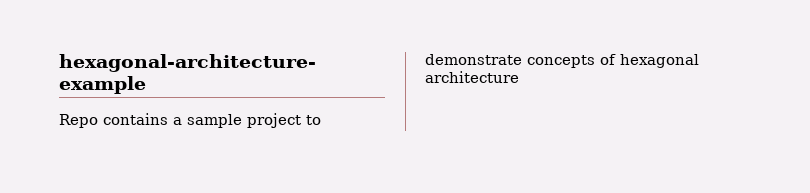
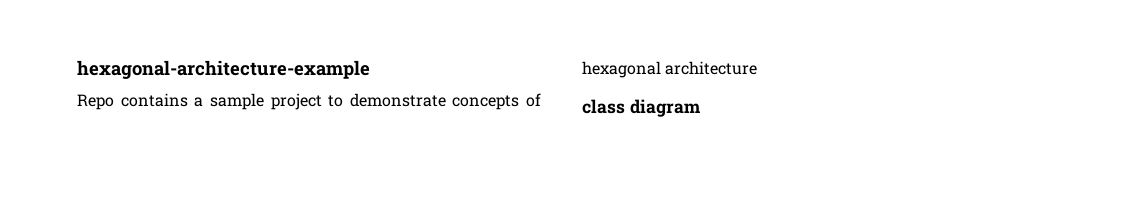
+ class diagram

